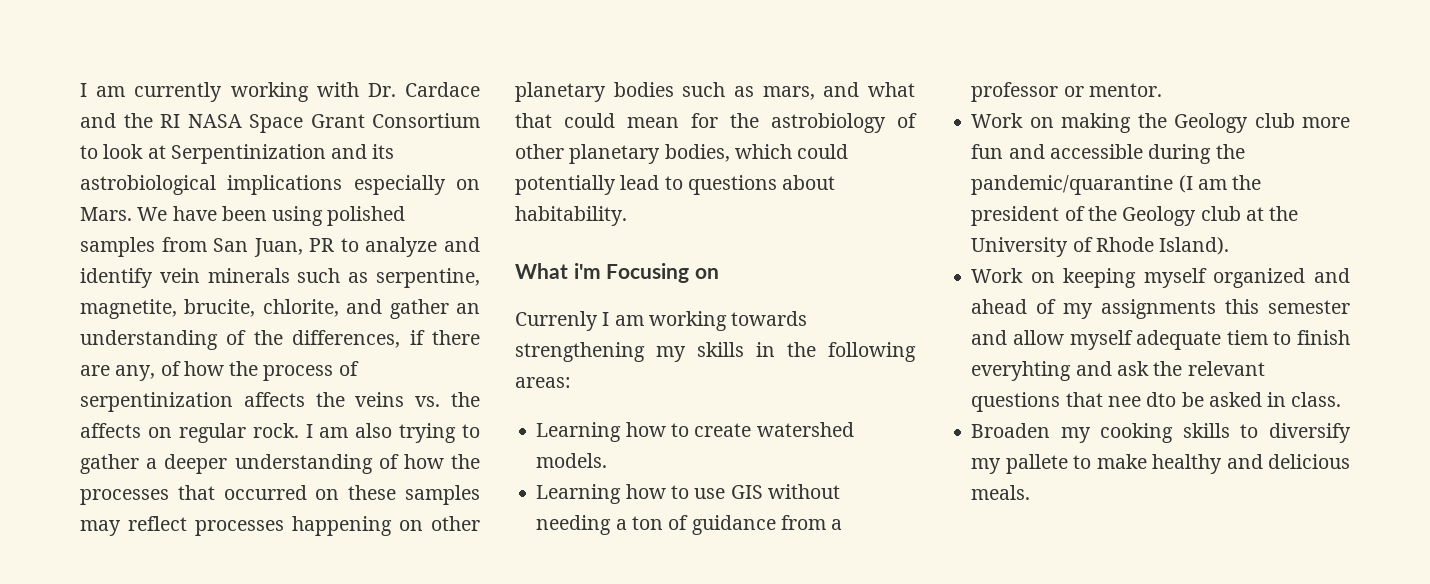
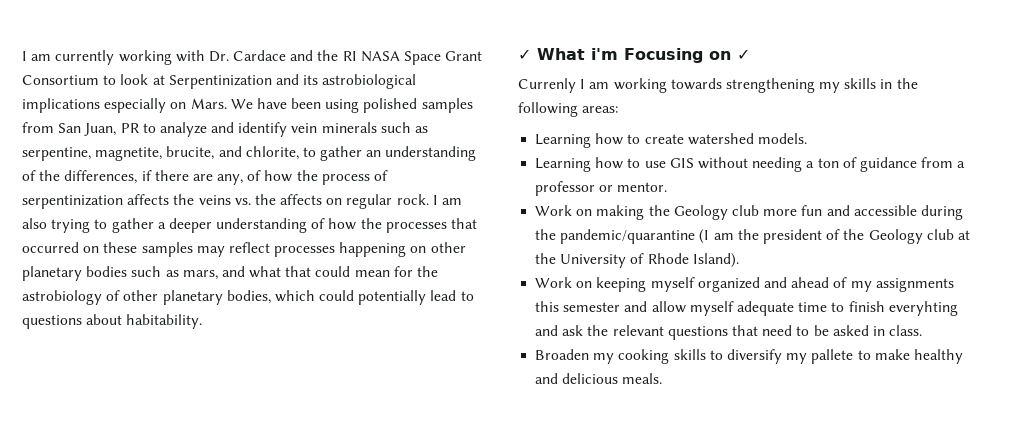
- We have been using polished samples from San Juan, PR to analyze and identify vein minerals such as serpentine, magnetite, brucite, chlorite, and gather an understanding of the differences, if there are any, of how the process of serpentinization affects the veins vs. the affects on regular rock.
+ We have been using polished samples from San Juan, PR to analyze and identify vein minerals such as serpentine, magnetite, brucite, and chlorite, to gather an understanding of the differences, if there are any, of how the process of serpentinization affects the veins vs. the affects on regular rock.
- What i'm Focusing on
+ ✓ What i'm Focusing on ✓
- Work on keeping myself organized and ahead of my assignments this semester and allow myself adequate tiem to finish everyhting and ask the relevant questions that nee dto be asked in class.
+ Work on keeping myself organized and ahead of my assignments this semester and allow myself adequate time to finish everyhting and ask the relevant questions that need to be asked in class.

